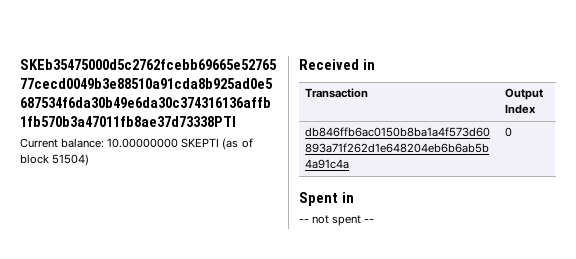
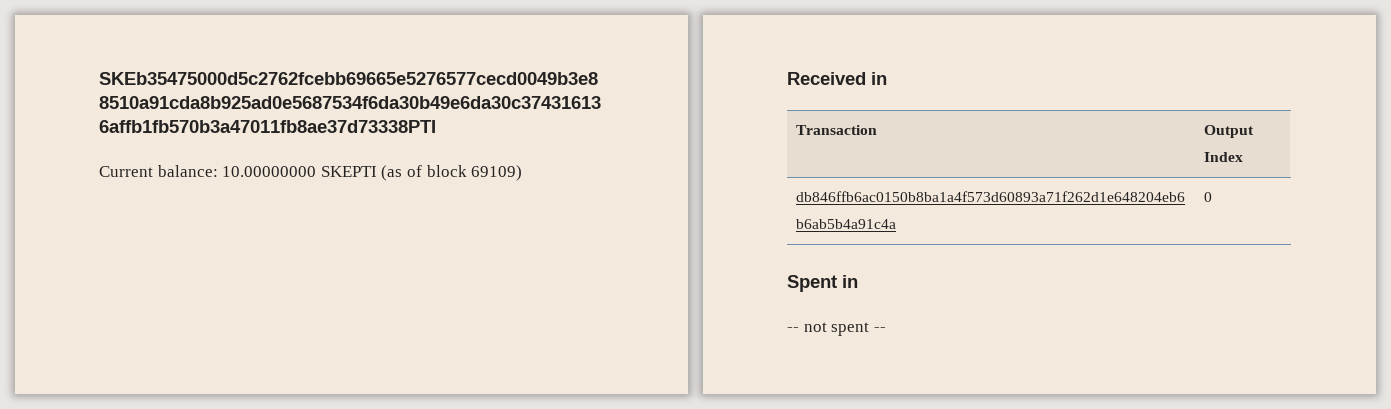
- Current balance: 10.00000000 SKEPTI (as of block 51504)
+ Current balance: 10.00000000 SKEPTI (as of block 69109)

